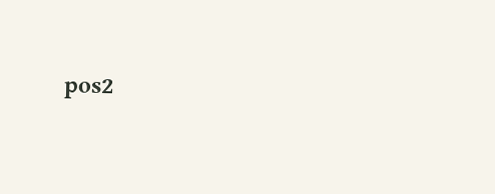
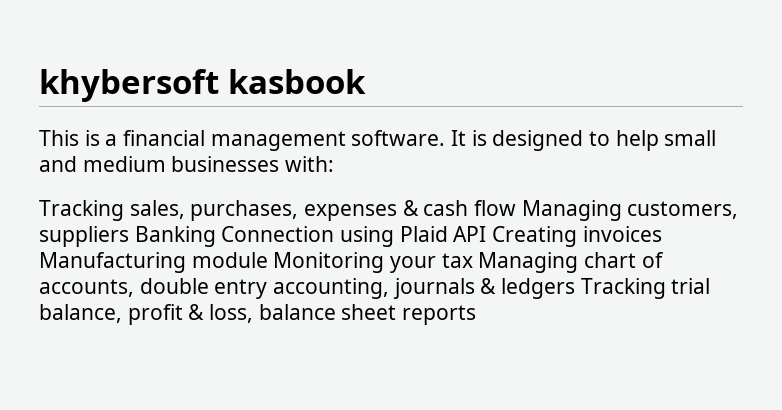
- pos2
+ khybersoft kasbook
+ This is a financial management software. It is designed to help small and medium businesses with:
+ Tracking sales, purchases, expenses & cash flow Managing customers, suppliers Banking Connection using Plaid API Creating invoices Manufacturing module Monitoring your tax Managing chart of accounts, double entry accounting, journals & ledgers Tracking trial balance, profit & loss, balance sheet reports

